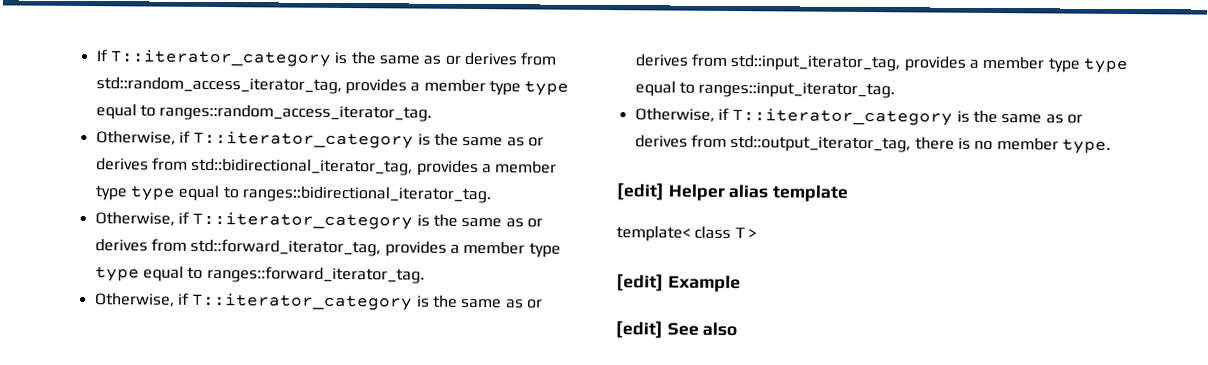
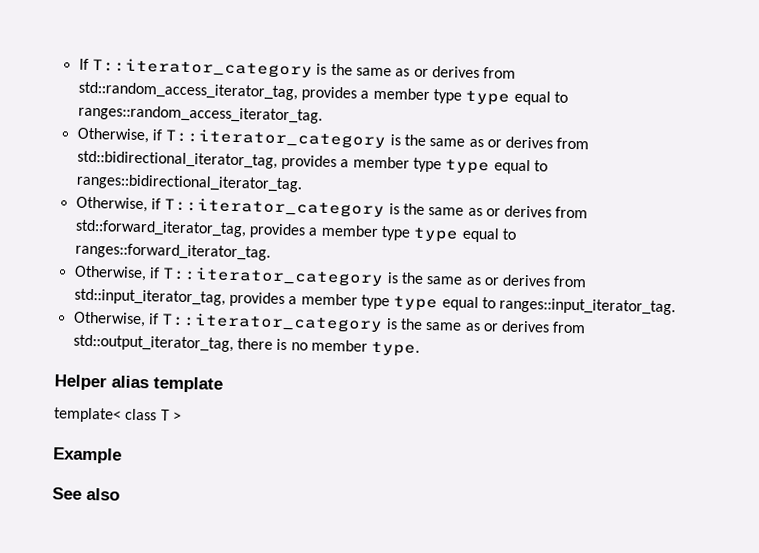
- [edit] Helper alias template
+ Helper alias template
- [edit] Example
+ Example
- [edit] See also
+ See also

